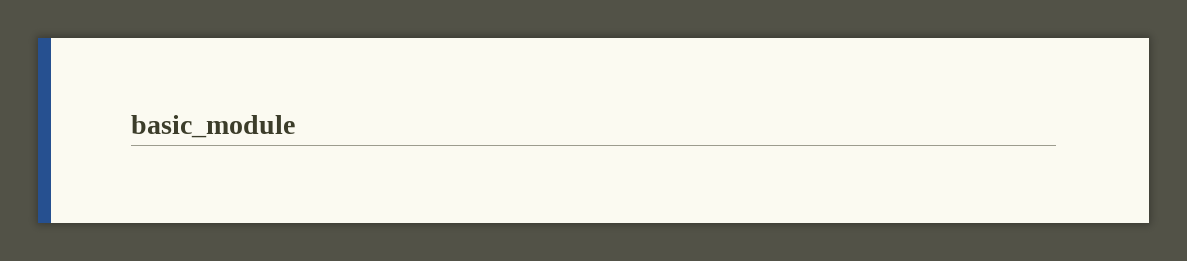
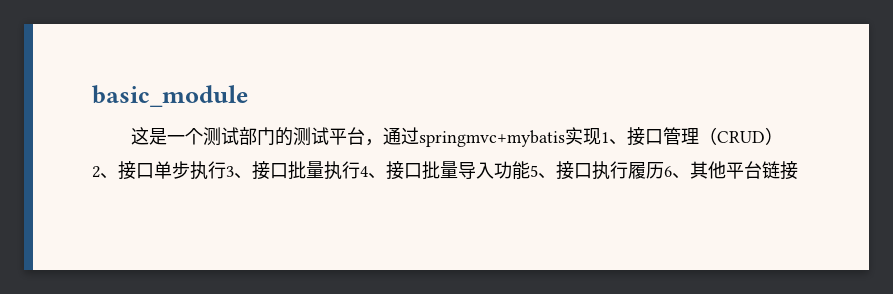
+ 这是一个测试部门的测试平台，通过springmvc+mybatis实现1、接口管理（CRUD）2、接口单步执行3、接口批量执行4、接口批量导入功能5、接口执行履历6、其他平台链接

